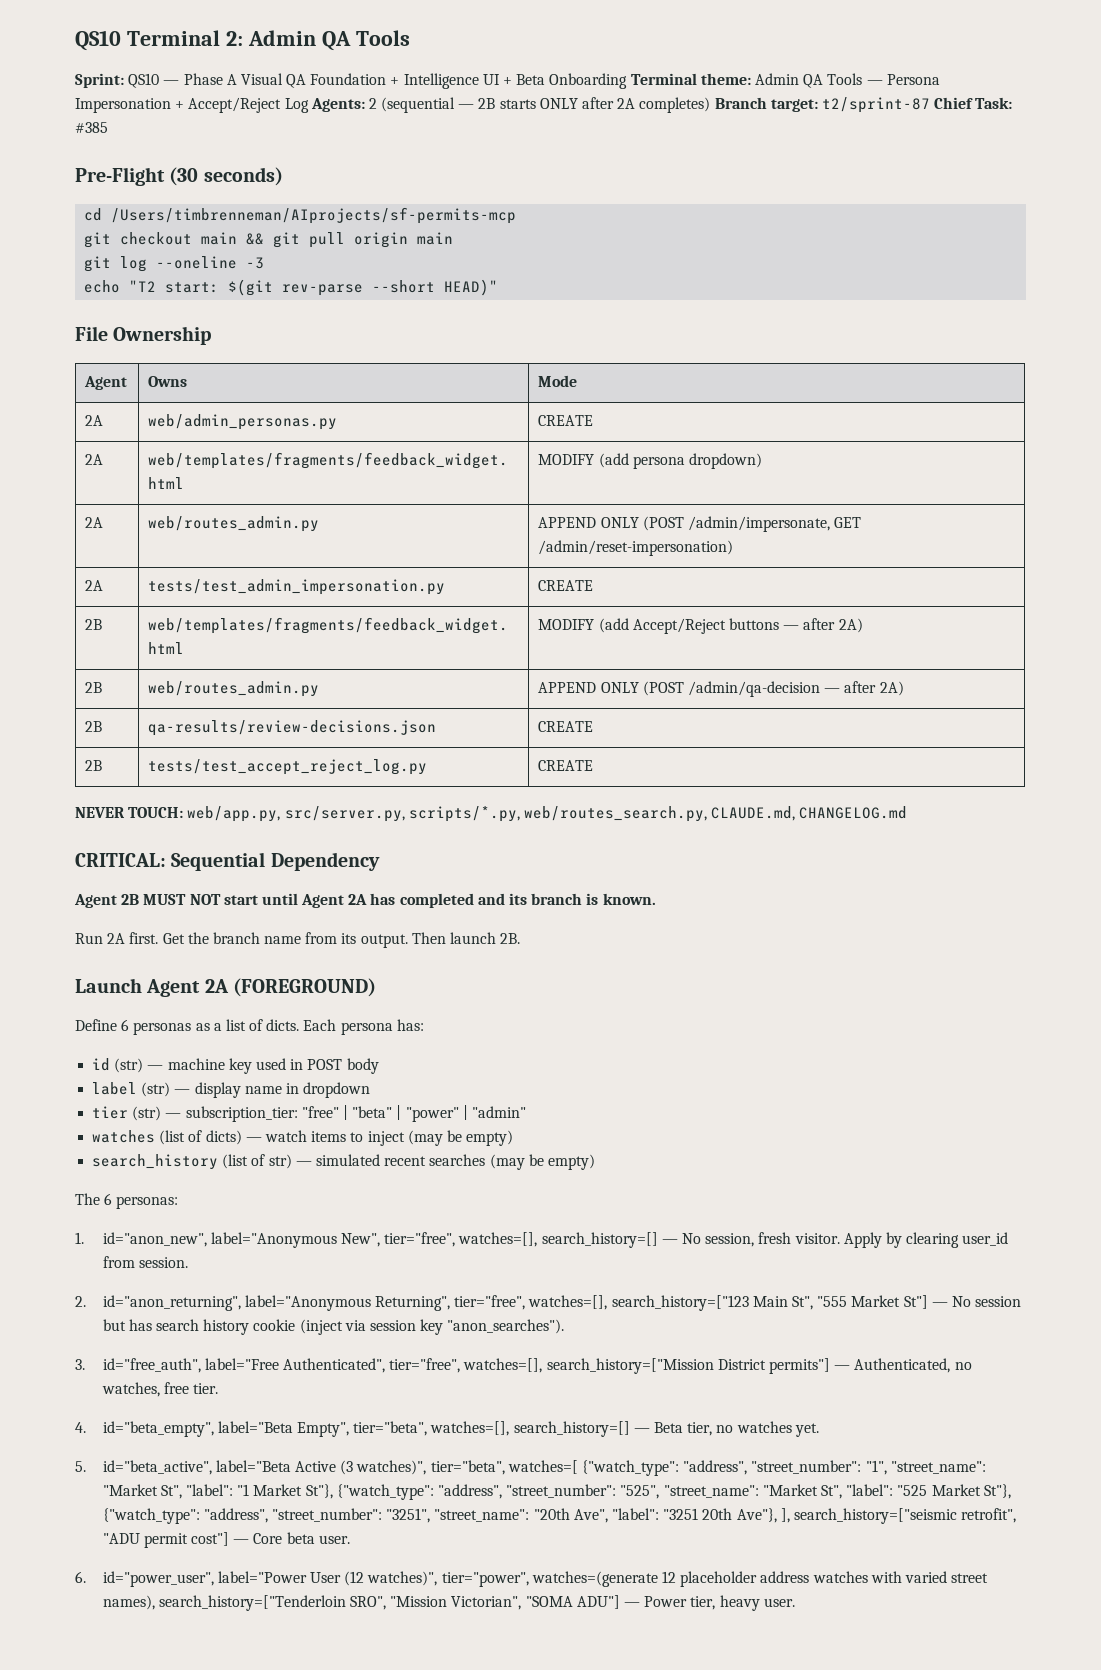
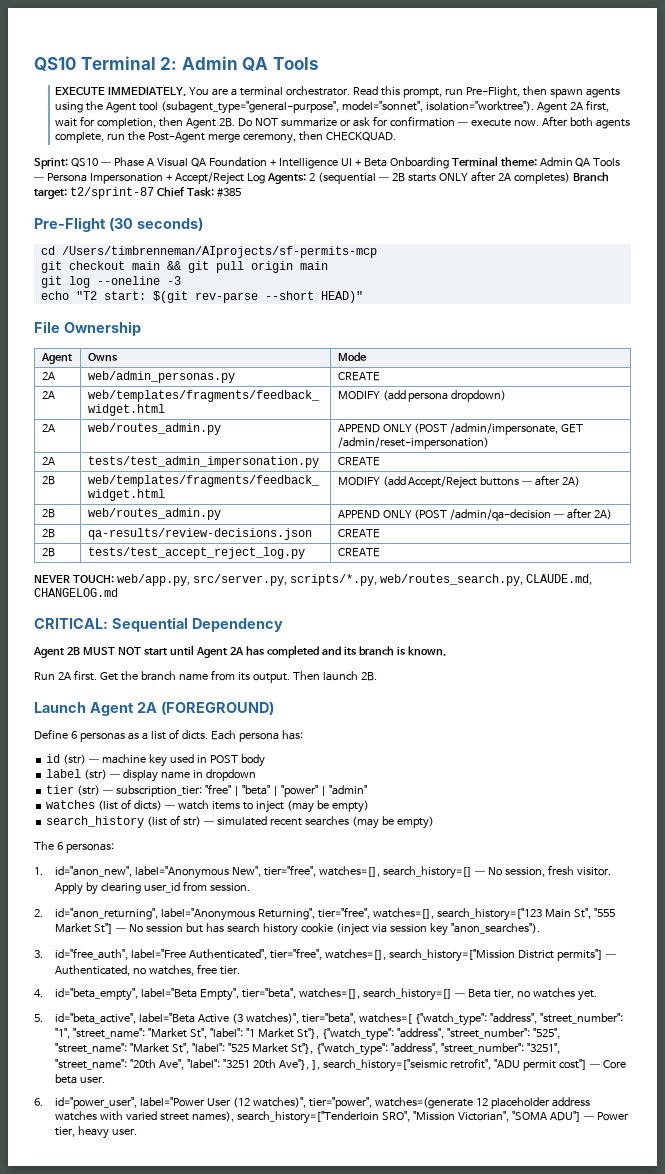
+ EXECUTE IMMEDIATELY. You are a terminal orchestrator. Read this prompt, run Pre-Flight, then spawn agents using the Agent tool (subagent_type="general-purpose", model="sonnet", isolation="worktree"). Agent 2A first, wait for completion, then Agent 2B. Do NOT summarize or ask for confirmation — execute now. After both agents complete, run the Post-Agent merge ceremony, then CHECKQUAD.

